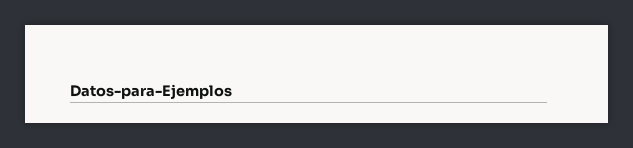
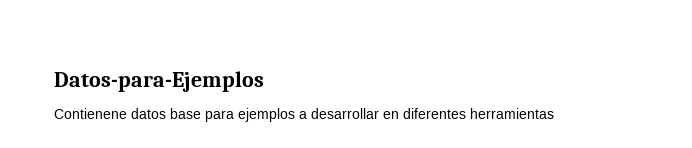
+ Contienene datos base para ejemplos a desarrollar en diferentes herramientas

